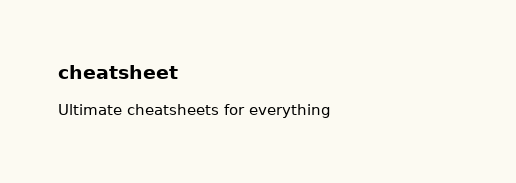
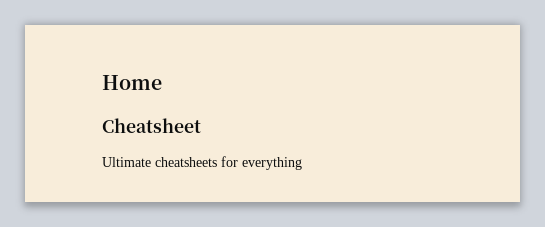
- cheatsheet
+ Home
+ Cheatsheet

